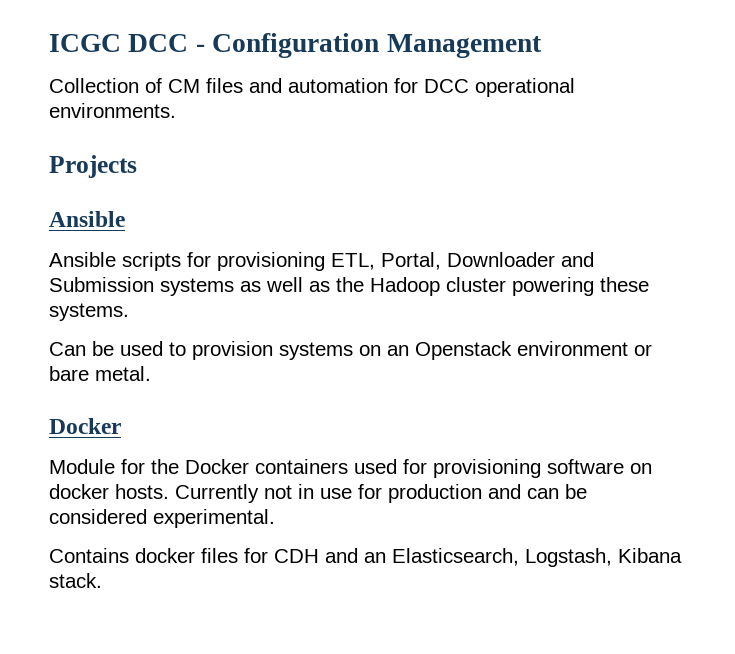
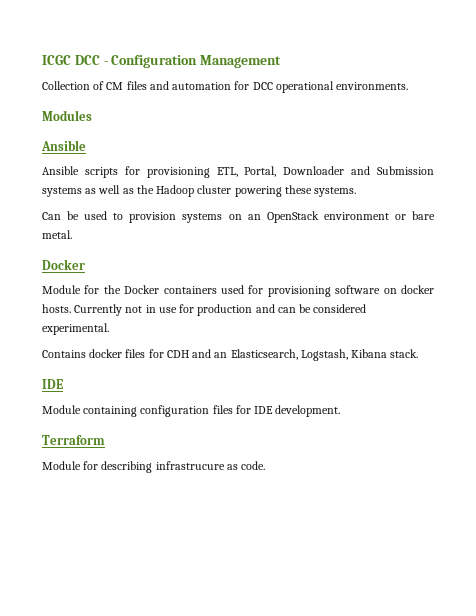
- Projects
+ Modules
- Can be used to provision systems on an Openstack environment or bare metal.
+ Can be used to provision systems on an OpenStack environment or bare metal.
  Contains docker files for CDH and an Elasticsearch, Logstash, Kibana stack.
+ IDE
+ Module containing configuration files for IDE development.
+ Terraform
+ Module for describing infrastrucure as code.

